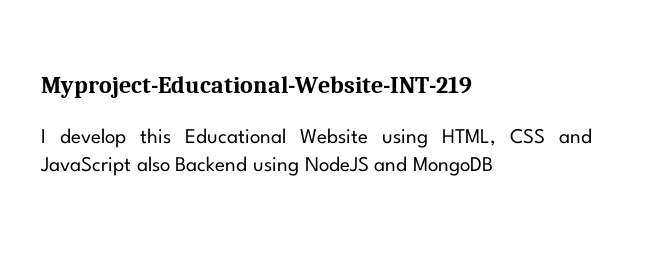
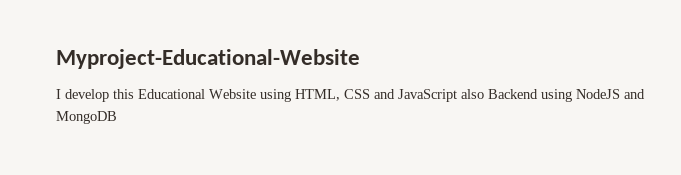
- Myproject-Educational-Website-INT-219
+ Myproject-Educational-Website

